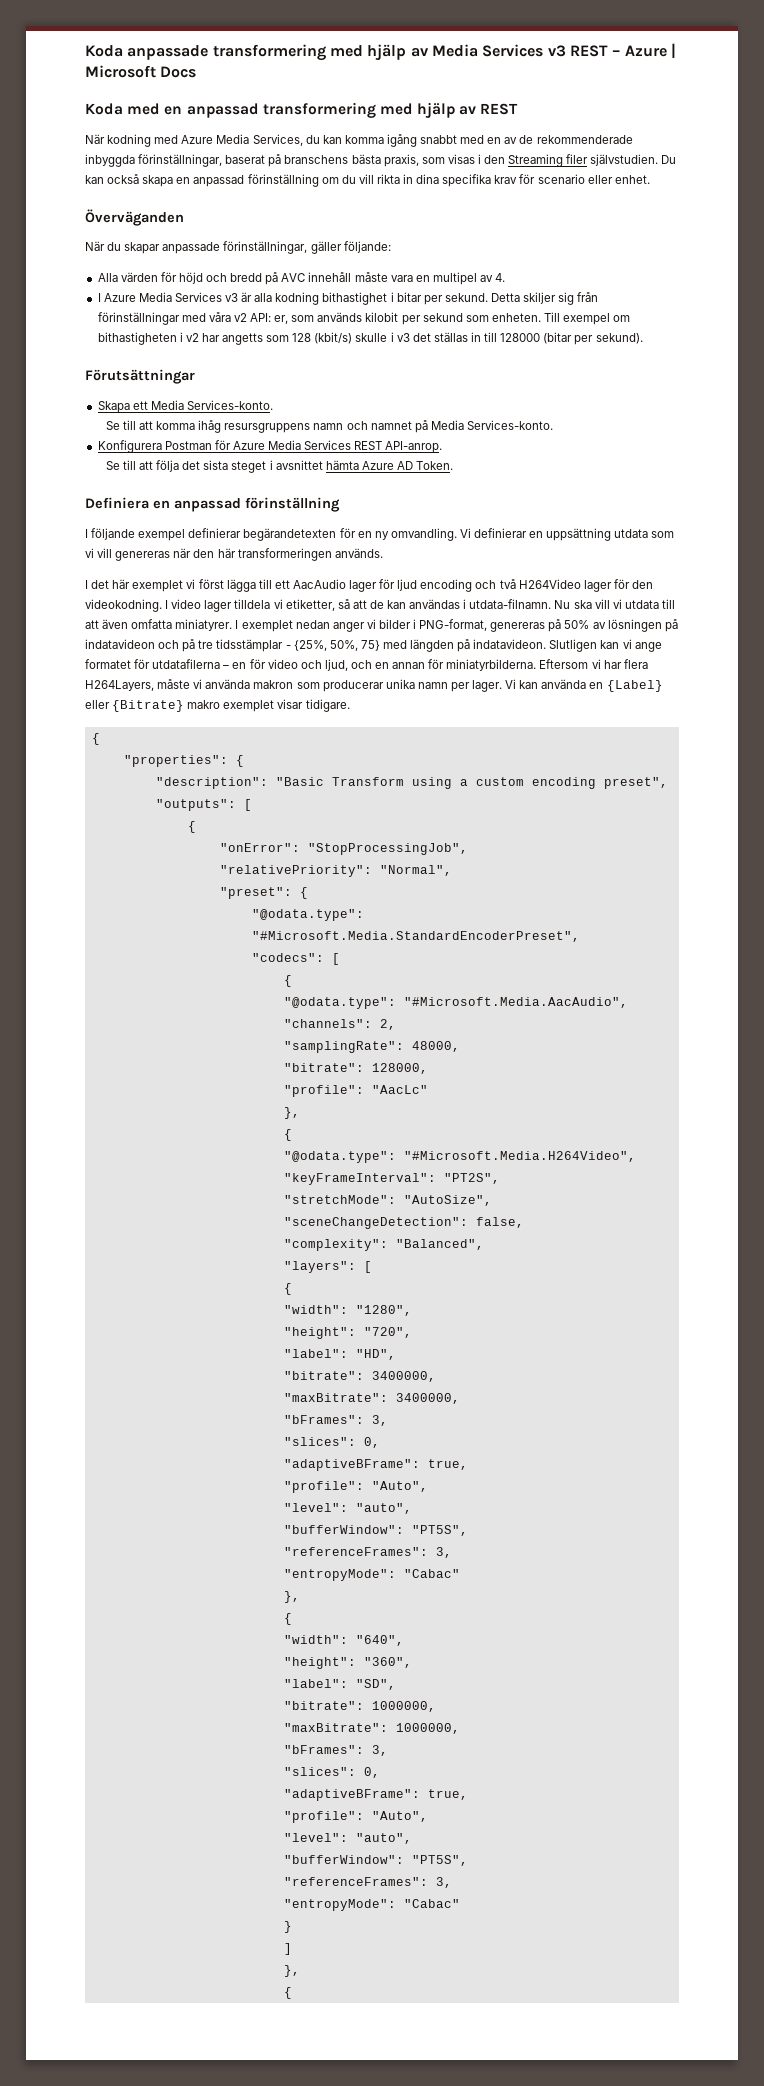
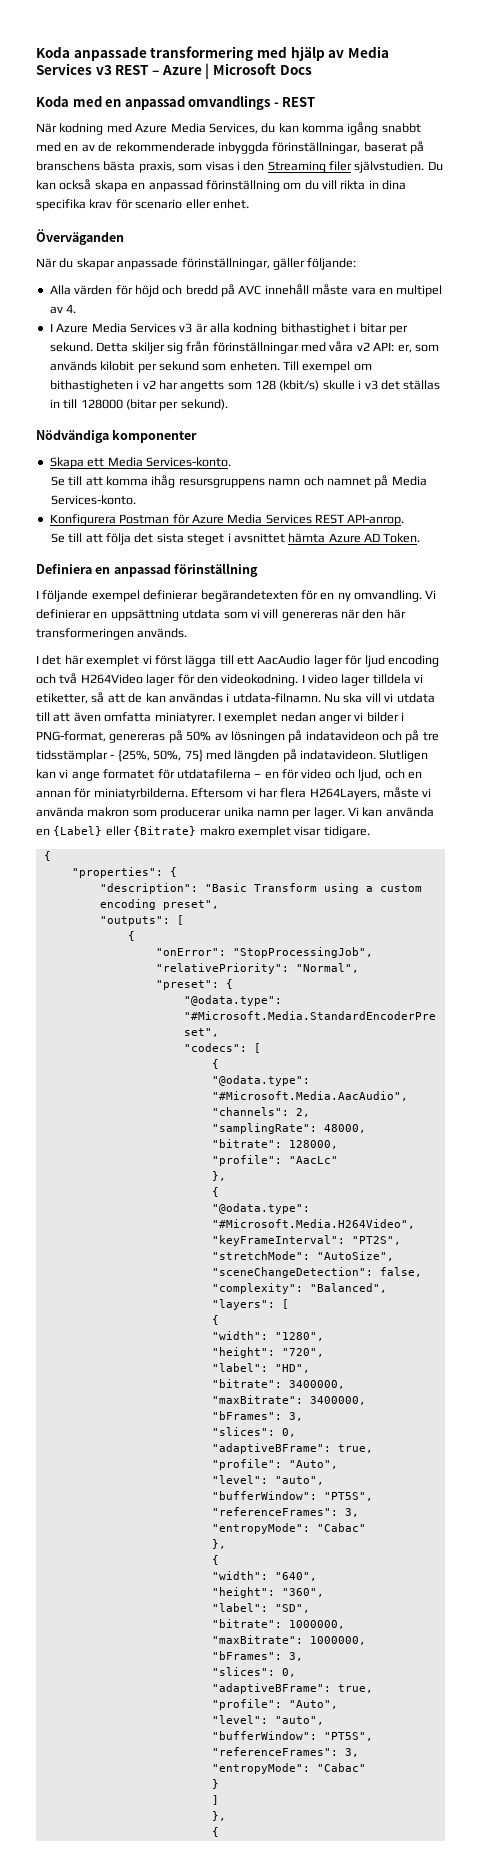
- Koda med en anpassad transformering med hjälp av REST
+ Koda med en anpassad omvandlings - REST
- Förutsättningar
+ Nödvändiga komponenter

